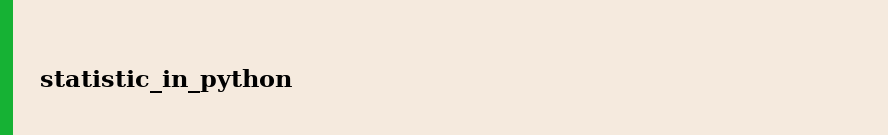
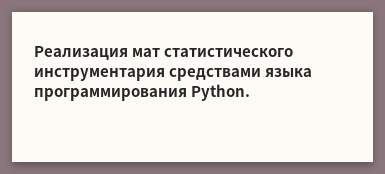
- statistic_in_python
+ Реализация мат статистического инструментария средствами языка программирования Python.

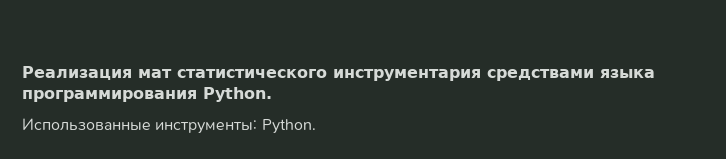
+ Использованные инструменты: Python.

